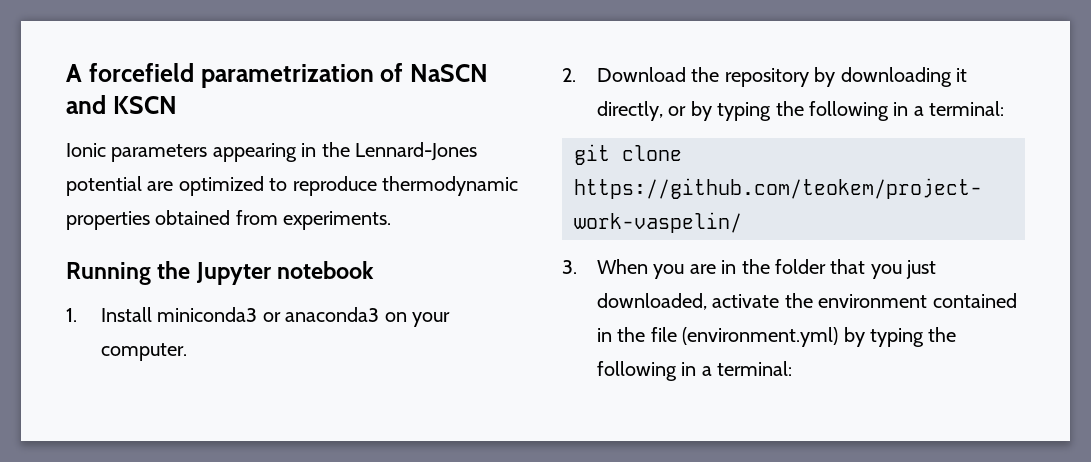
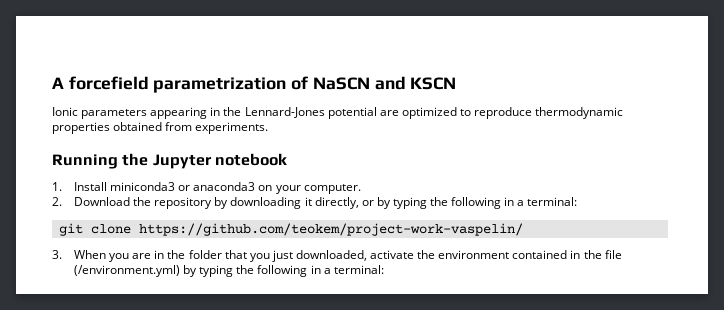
- 3. When you are in the folder that you just downloaded, activate the environment contained in the file (environment.yml) by typing the following in a terminal:
+ 3. When you are in the folder that you just downloaded, activate the environment contained in the file (/environment.yml) by typing the following in a terminal:

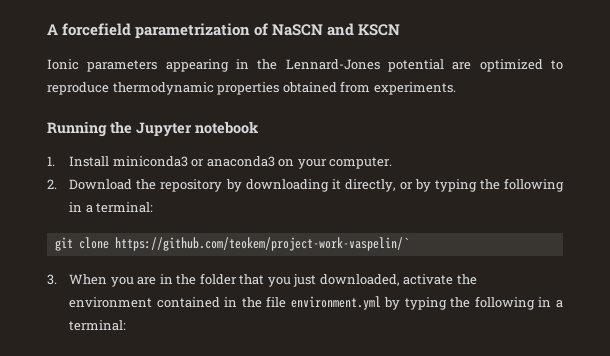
- git clone https://github.com/teokem/project-work-vaspelin/
+ git clone https://github.com/teokem/project-work-vaspelin/`
- 3. When you are in the folder that you just downloaded, activate the environment contained in the file (/environment.yml) by typing the following in a terminal:
+ 3. When you are in the folder that you just downloaded, activate the environment contained in the file environment.yml by typing the following in a terminal:

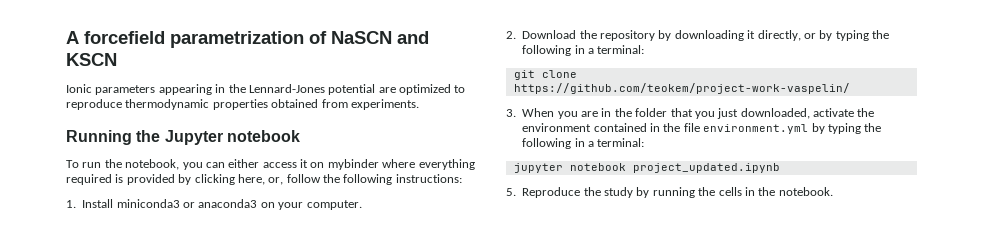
+ To run the notebook, you can either access it on mybinder where everything required is provided by clicking here, or, follow the following instructions:
- git clone https://github.com/teokem/project-work-vaspelin/`
+ git clone https://github.com/teokem/project-work-vaspelin/
+ jupyter notebook project_updated.ipynb
+ 5. Reproduce the study by running the cells in the notebook.

